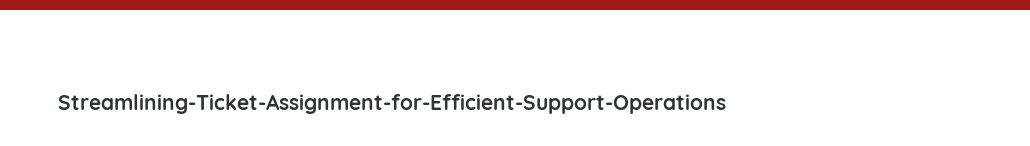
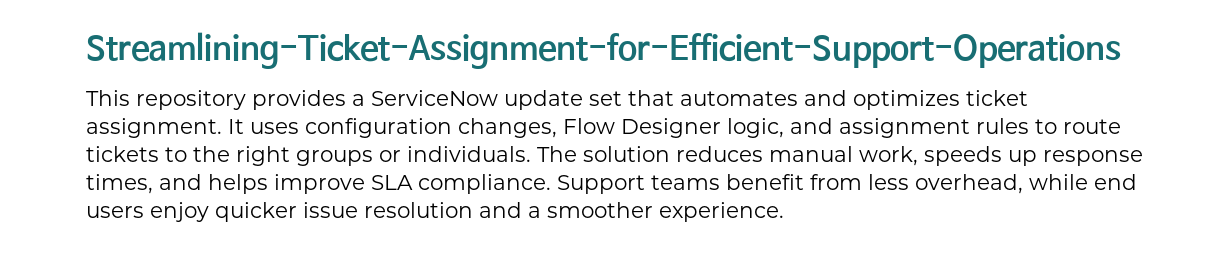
+ This repository provides a ServiceNow update set that automates and optimizes ticket assignment. It uses configuration changes, Flow Designer logic, and assignment rules to route tickets to the right groups or individuals. The solution reduces manual work, speeds up response times, and helps improve SLA compliance. Support teams benefit from less overhead, while end users enjoy quicker issue resolution and a smoother experience.

